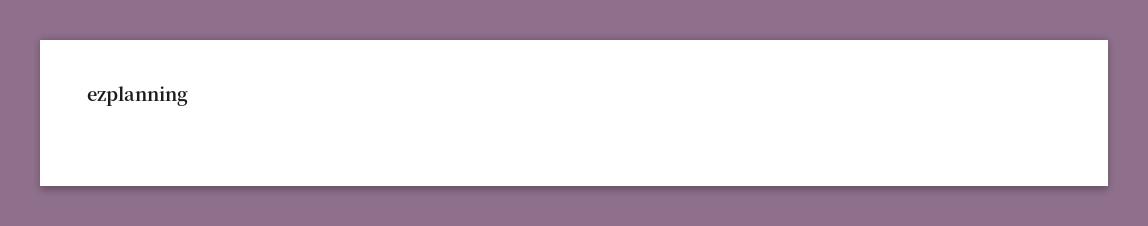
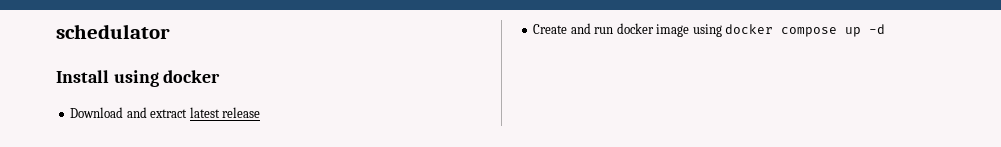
- ezplanning
+ schedulator
+ Install using docker
+ Download and extract latest release
+ Create and run docker image using docker compose up -d

